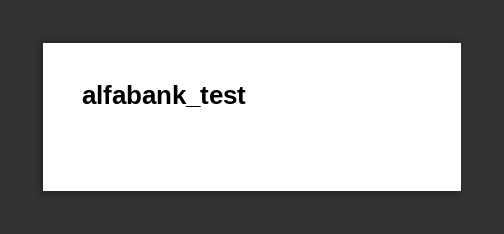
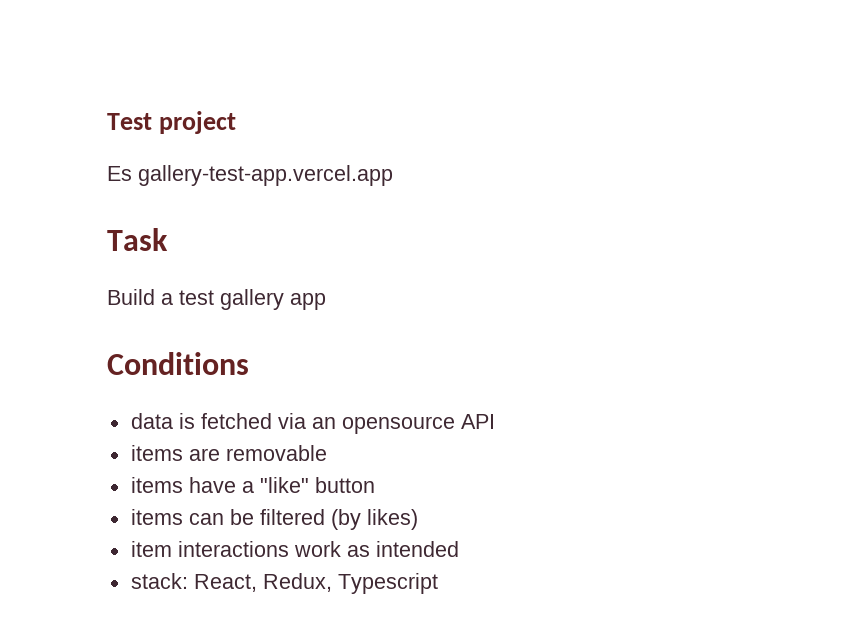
- alfabank_test
+ Test project
+ Es gallery-test-app.vercel.app
+ Task
+ Build a test gallery app
+ Conditions
+ data is fetched via an opensource API
+ items are removable
+ items have a "like" button
+ items can be filtered (by likes)
+ item interactions work as intended
+ stack: React, Redux, Typescript

